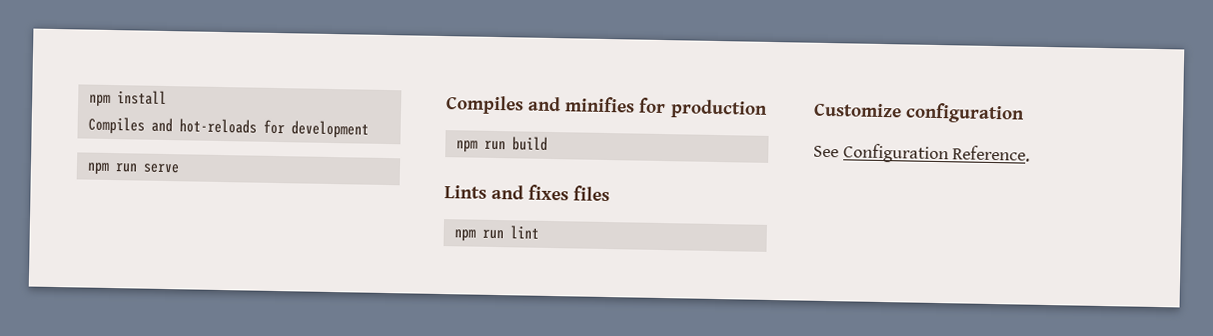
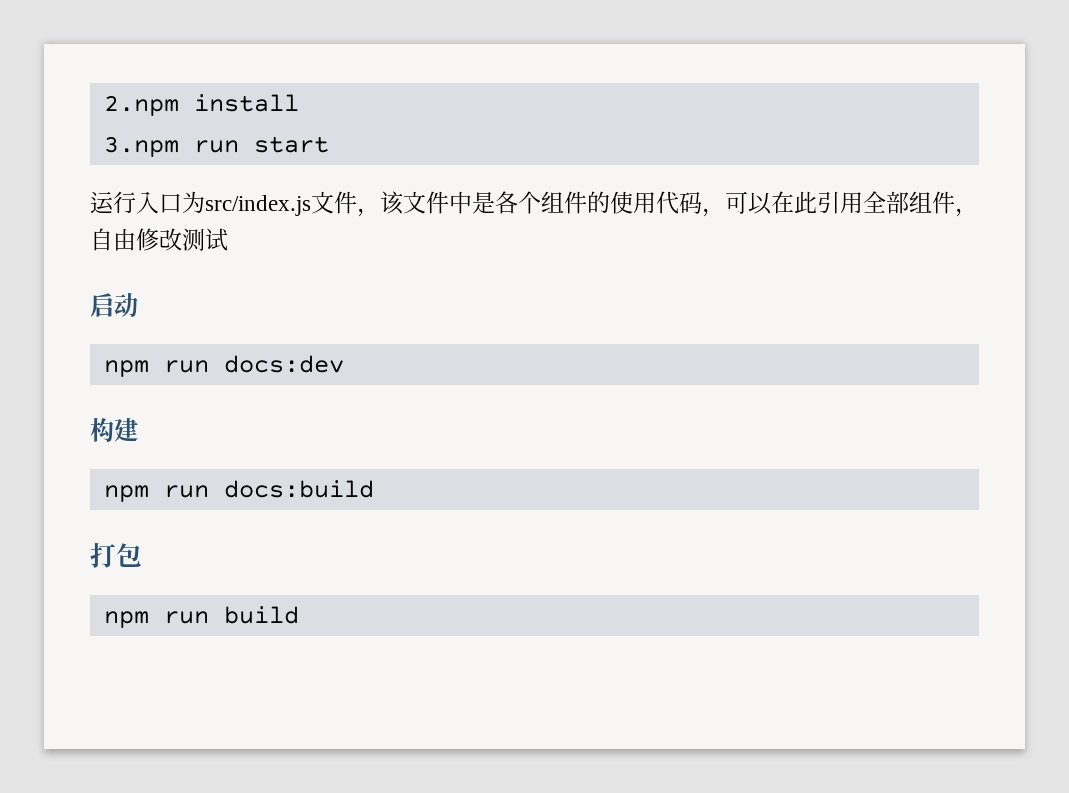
- npm install
+ 2.npm install
- Compiles and hot-reloads for development
- npm run serve
- Compiles and minifies for production
+ 3.npm run start
+ 运行入口为src/index.js文件，该文件中是各个组件的使用代码，可以在此引用全部组件，自由修改测试
+ 启动
+ npm run docs:dev
+ 构建
+ npm run docs:build
+ 打包
  npm run build
- Lints and fixes files
- npm run lint
- Customize configuration
- See Configuration Reference.

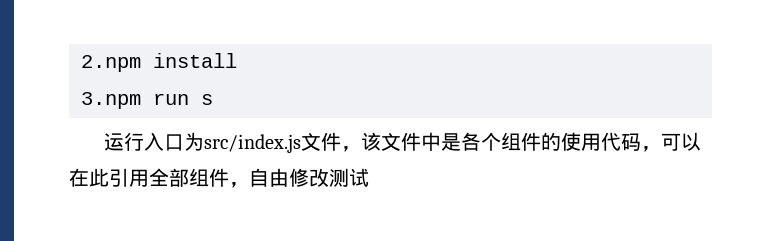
- 3.npm run start
+ 3.npm run s
- 启动
- npm run docs:dev
- 构建
- npm run docs:build
- 打包
- npm run build

